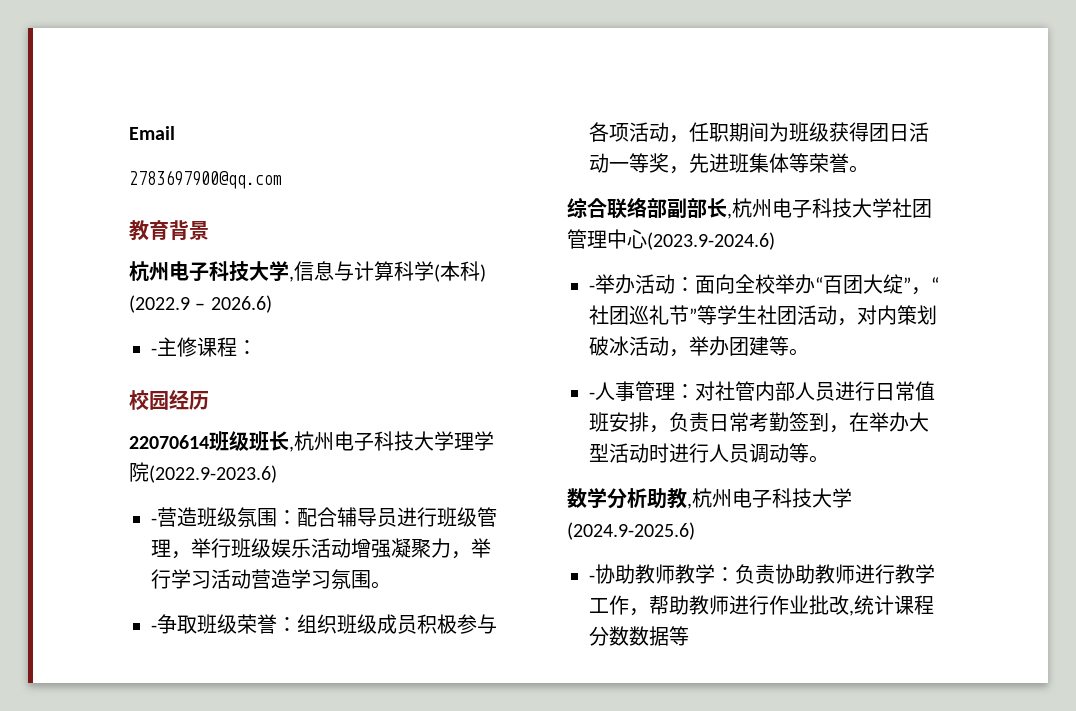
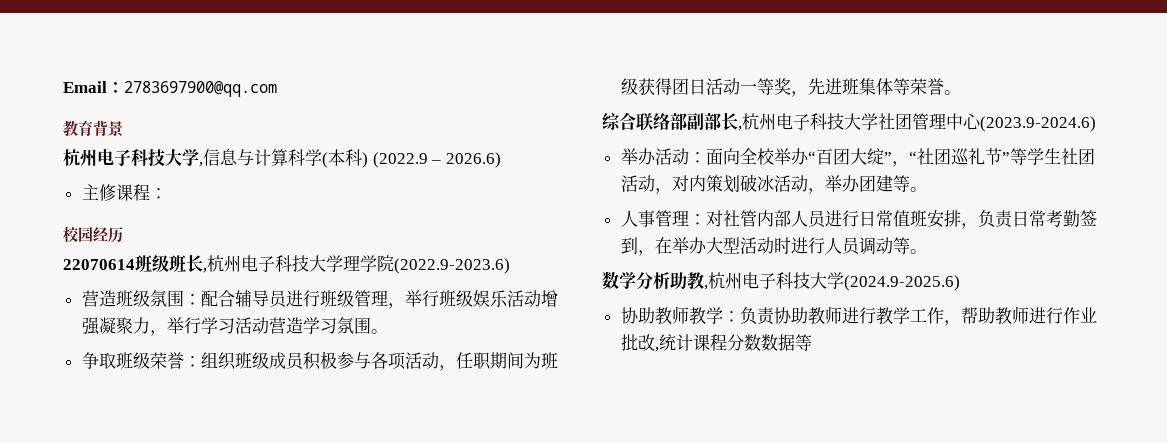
- Email
- 2783697900@qq.com
+ Email：2783697900@qq.com
- -主修课程：
+ 主修课程：
- -营造班级氛围：配合辅导员进行班级管理，举行班级娱乐活动增强凝聚力，举行学习活动营造学习氛围。
+ 营造班级氛围：配合辅导员进行班级管理，举行班级娱乐活动增强凝聚力，举行学习活动营造学习氛围。
- -争取班级荣誉：组织班级成员积极参与各项活动，任职期间为班级获得团日活动一等奖，先进班集体等荣誉。
+ 争取班级荣誉：组织班级成员积极参与各项活动，任职期间为班级获得团日活动一等奖，先进班集体等荣誉。
- -举办活动：面向全校举办“百团大绽”，“社团巡礼节”等学生社团活动，对内策划破冰活动，举办团建等。
+ 举办活动：面向全校举办“百团大绽”，“社团巡礼节”等学生社团活动，对内策划破冰活动，举办团建等。
- -人事管理：对社管内部人员进行日常值班安排，负责日常考勤签到，在举办大型活动时进行人员调动等。
+ 人事管理：对社管内部人员进行日常值班安排，负责日常考勤签到，在举办大型活动时进行人员调动等。
- -协助教师教学：负责协助教师进行教学工作，帮助教师进行作业批改,统计课程分数数据等
+ 协助教师教学：负责协助教师进行教学工作，帮助教师进行作业批改,统计课程分数数据等

